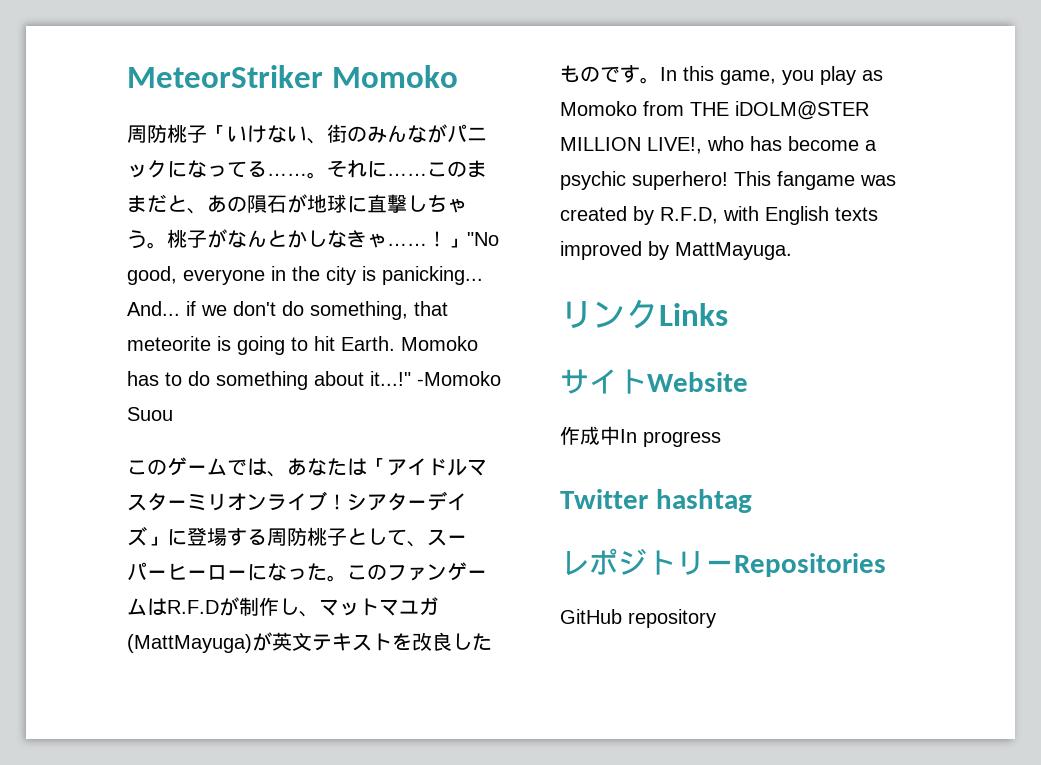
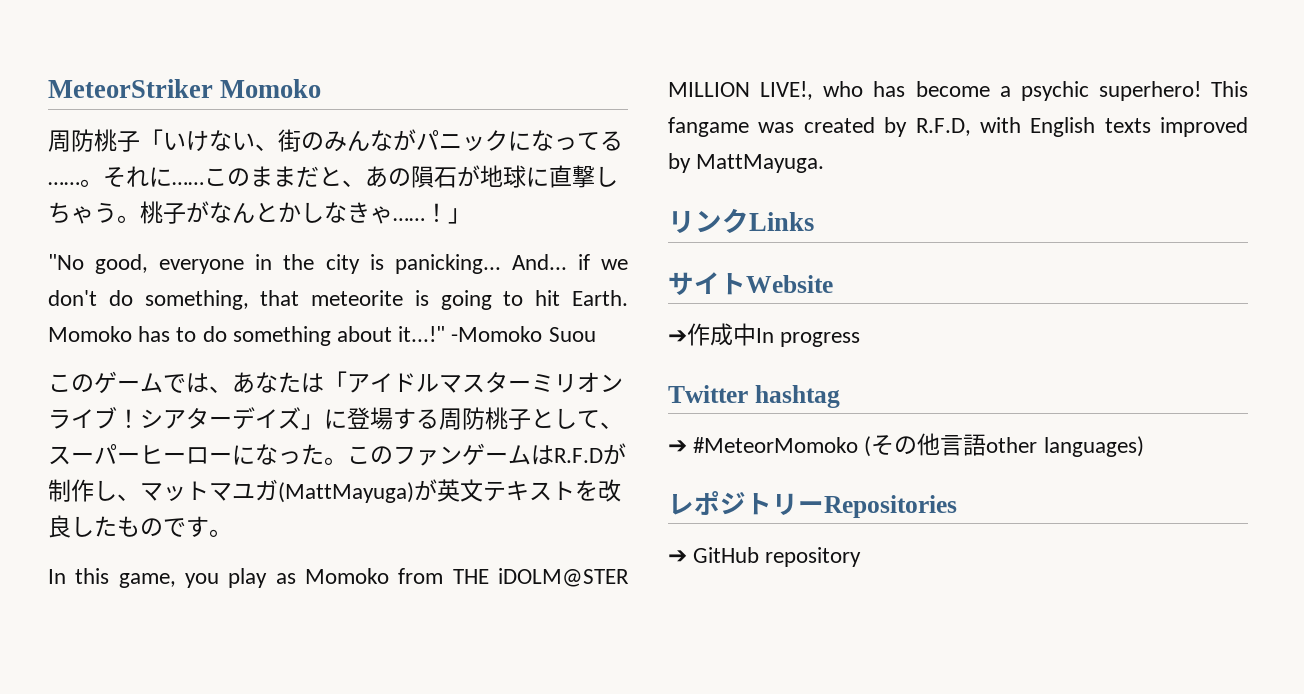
- ！」"No good, everyone in the city is panicking...
+ ！」
+ "No good, everyone in the city is panicking...
- このファンゲームはR.F.Dが制作し、マットマユガ(MattMayuga)が英文テキストを改良したものです。In this game, you play as Momoko from THE iDOLM@STER MILLION LIVE!, who has become a psychic superhero!
+ このファンゲームはR.F.Dが制作し、マットマユガ(MattMayuga)が英文テキストを改良したものです。
+ In this game, you play as Momoko from THE iDOLM@STER MILLION LIVE!, who has become a psychic superhero!
- 作成中In progress
+ ➔作成中In progress
+ ➔ #MeteorMomoko (その他言語other languages)
- GitHub repository
+ ➔ GitHub repository

